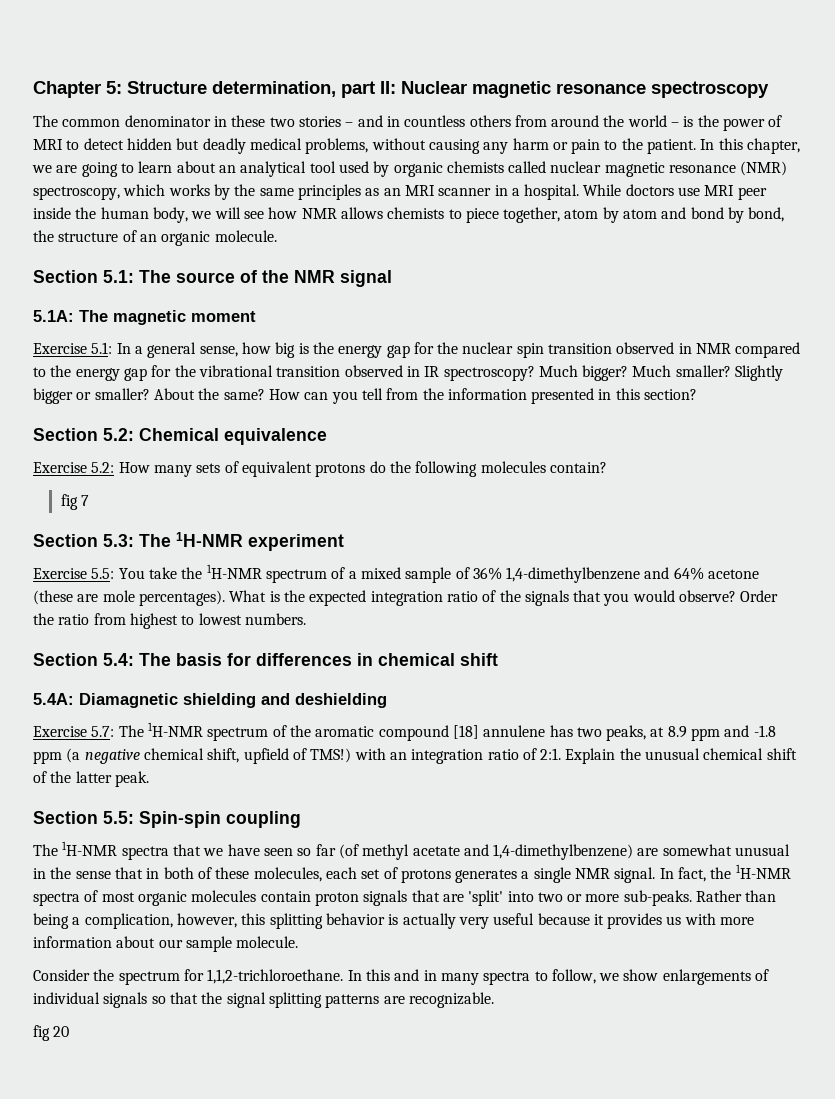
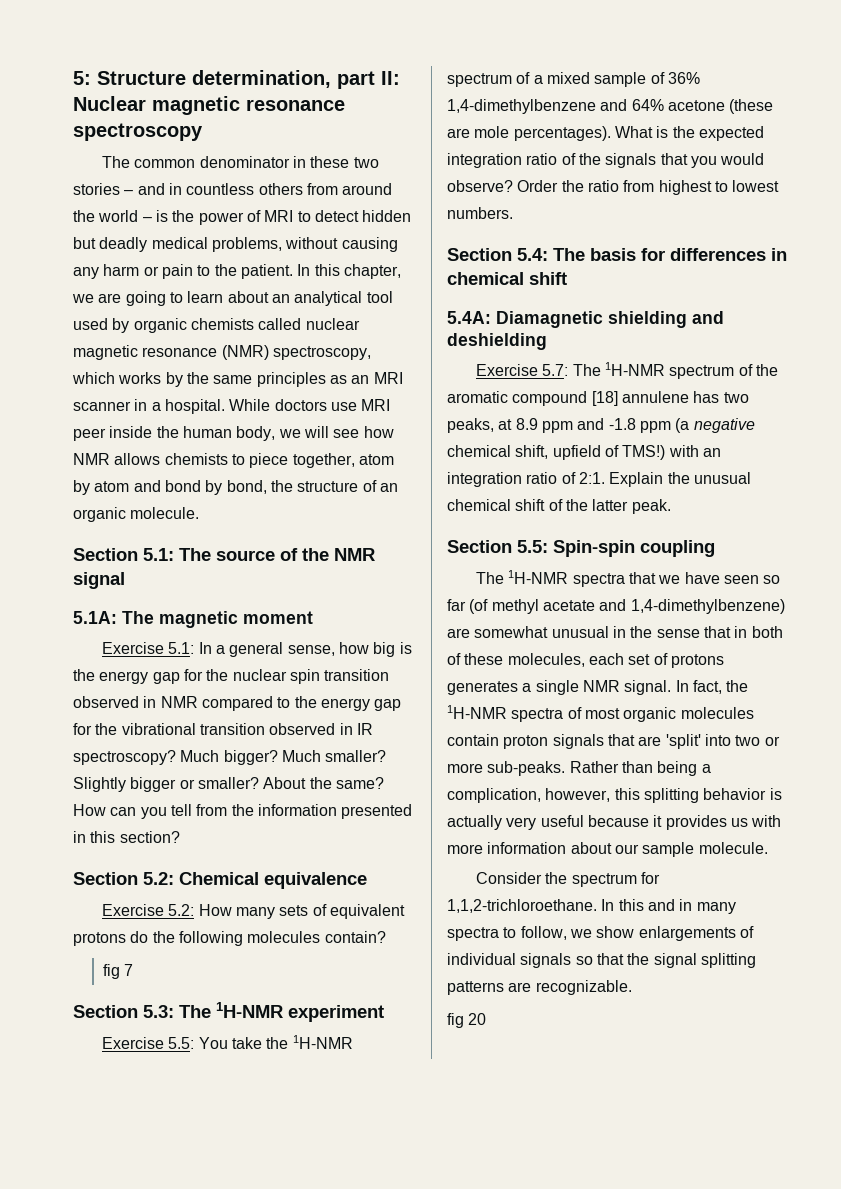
- Chapter 5: Structure determination, part II: Nuclear magnetic resonance spectroscopy
+ 5: Structure determination, part II: Nuclear magnetic resonance spectroscopy

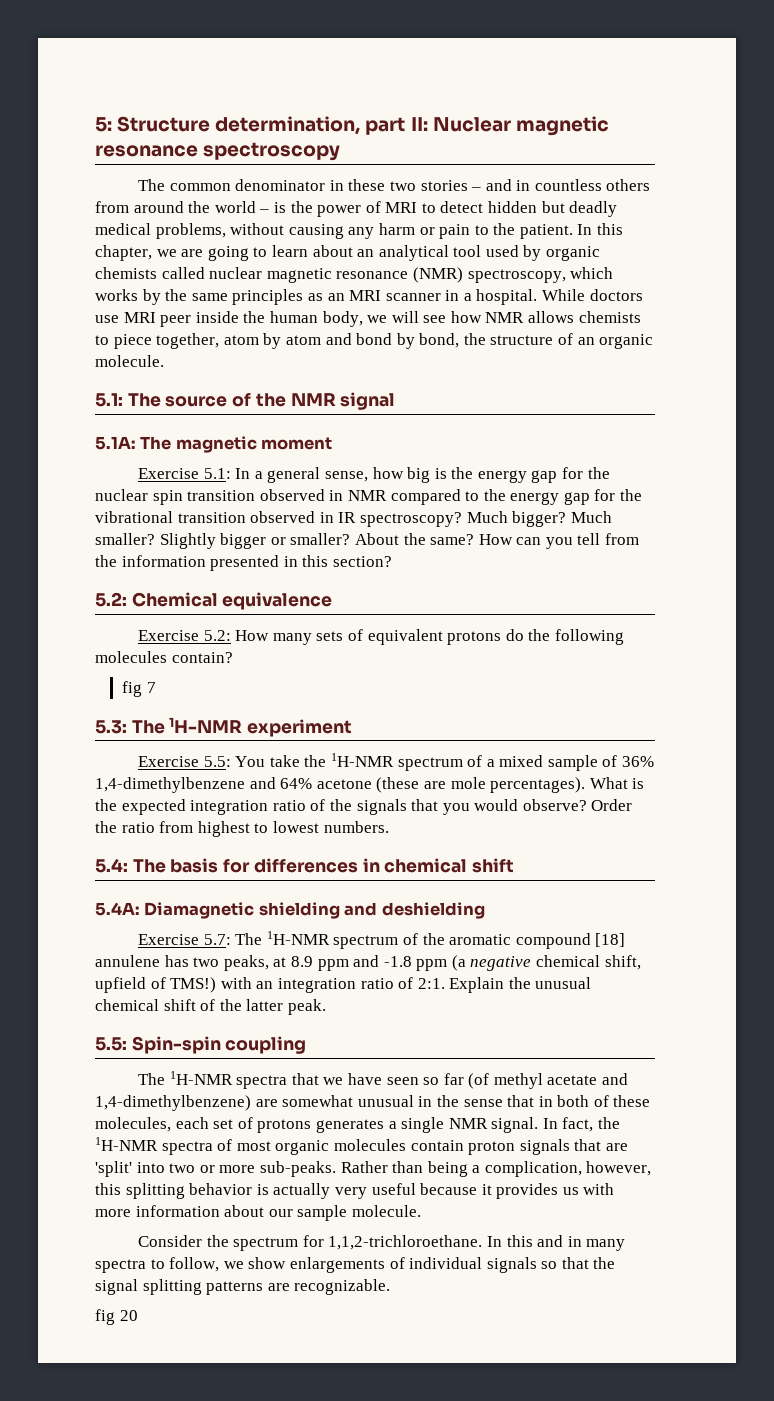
- Section 5.1: The source of the NMR signal
+ 5.1: The source of the NMR signal
- Section 5.2: Chemical equivalence
+ 5.2: Chemical equivalence
- Section 5.3: The 1H-NMR experiment
+ 5.3: The 1H-NMR experiment
- Section 5.4: The basis for differences in chemical shift
+ 5.4: The basis for differences in chemical shift
- Section 5.5: Spin-spin coupling
+ 5.5: Spin-spin coupling

